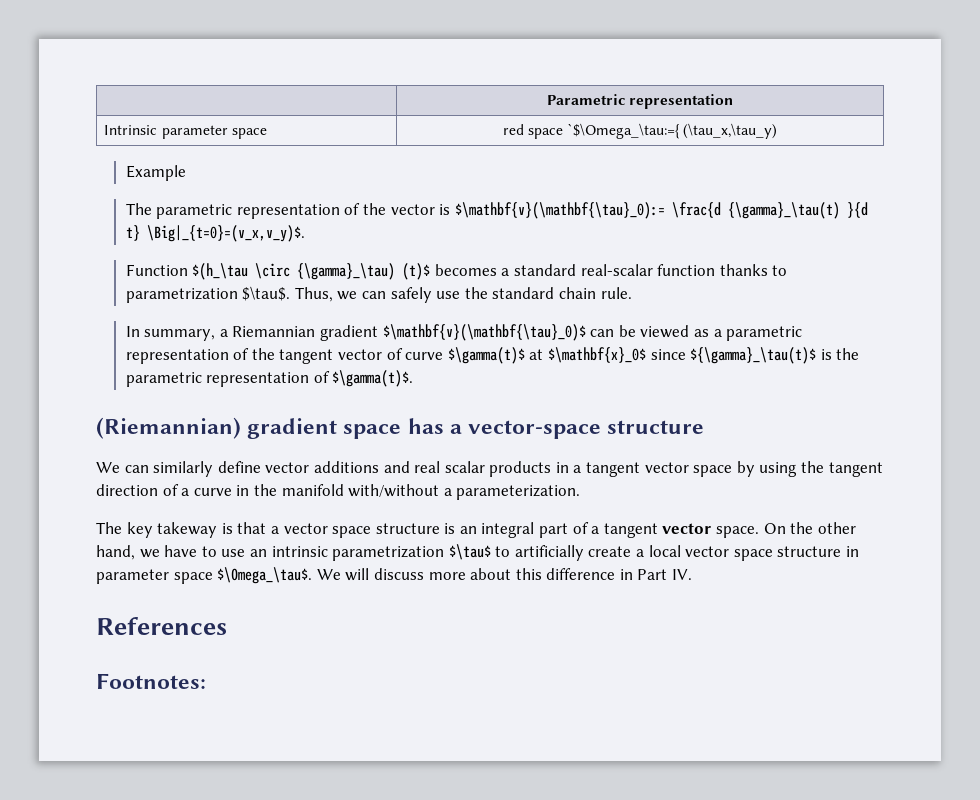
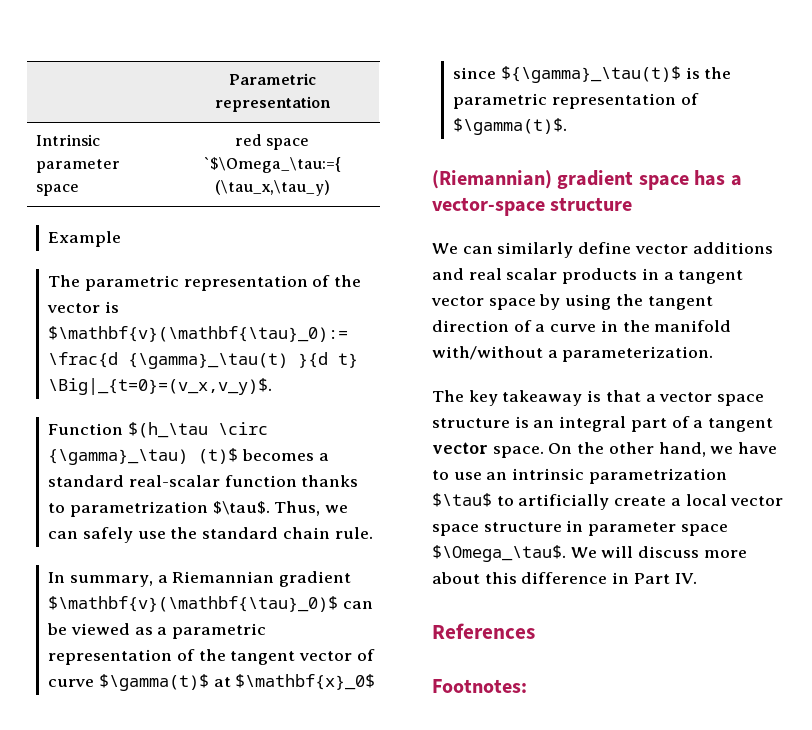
- The key takeway is that a vector space structure is an integral part of a tangent vector space.
+ The key takeaway is that a vector space structure is an integral part of a tangent vector space.

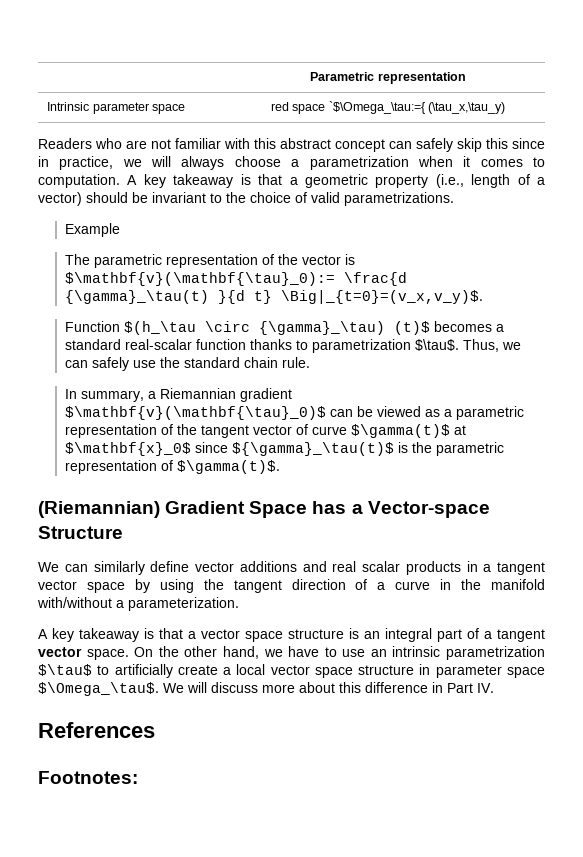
+ Readers who are not familiar with this abstract concept can safely skip this since in practice, we will always choose a parametrization when it comes to computation. A key takeaway is that a geometric property (i.e., length of a vector) should be invariant to the choice of valid parametrizations.
- (Riemannian) gradient space has a vector-space structure
+ (Riemannian) Gradient Space has a Vector-space Structure
- The key takeaway is that a vector space structure is an integral part of a tangent vector space.
+ A key takeaway is that a vector space structure is an integral part of a tangent vector space.

